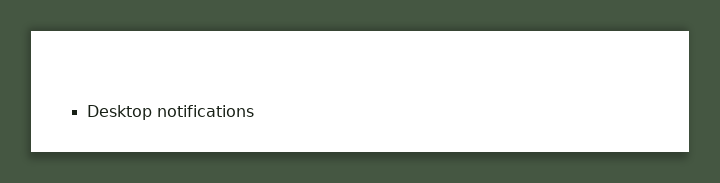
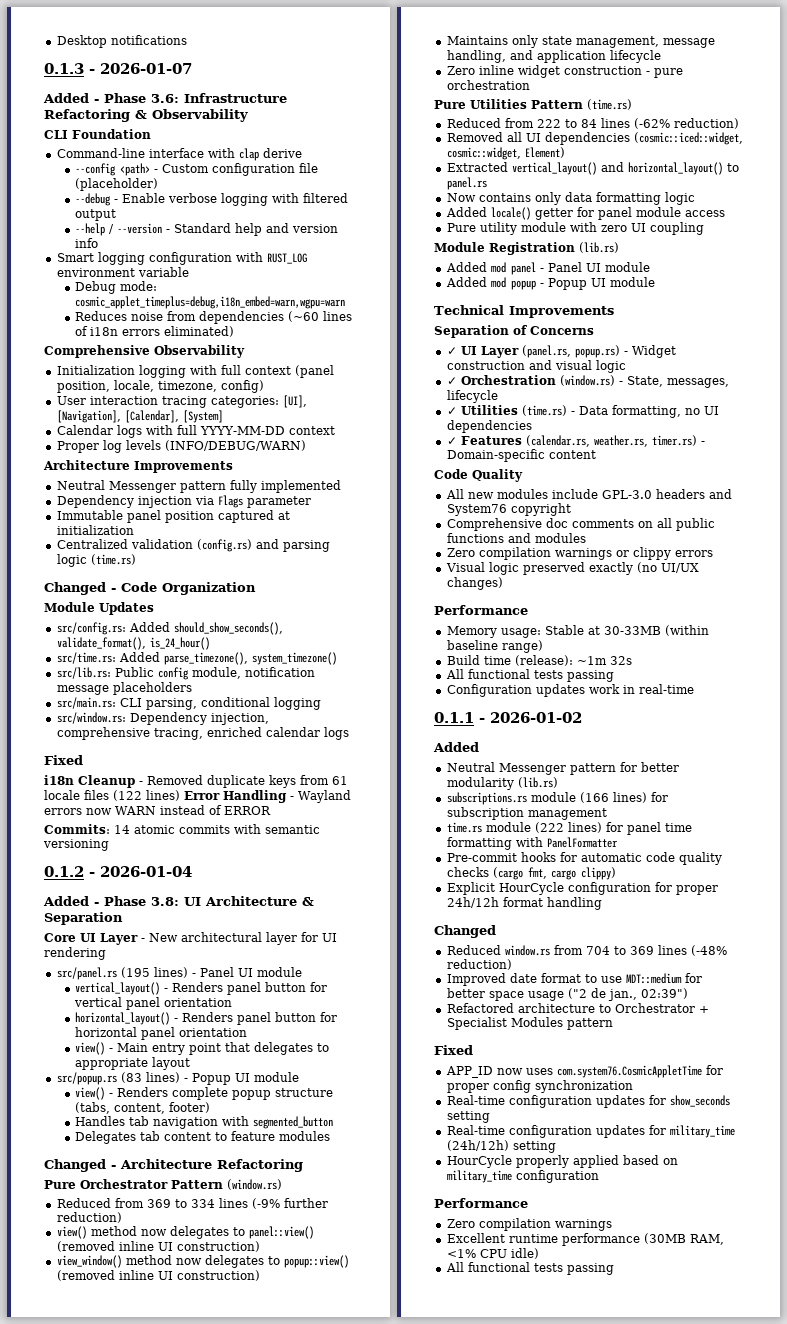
+ 0.1.3 - 2026-01-07
+ Added - Phase 3.6: Infrastructure Refactoring & Observability
+ CLI Foundation
+ Command-line interface with clap derive
+ --config <path> - Custom configuration file (placeholder)
+ --debug - Enable verbose logging with filtered output
+ --help / --version - Standard help and version info
+ Smart logging configuration with RUST_LOG environment variable
+ Debug mode: cosmic_applet_timeplus=debug,i18n_embed=warn,wgpu=warn
+ Reduces noise from dependencies (~60 lines of i18n errors eliminated)
+ Comprehensive Observability
+ Initialization logging with full context (panel position, locale, timezone, config)
+ User interaction tracing categories: [UI], [Navigation], [Calendar], [System]
+ Calendar logs with full YYYY-MM-DD context
+ Proper log levels (INFO/DEBUG/WARN)
+ Architecture Improvements
+ Neutral Messenger pattern fully implemented
+ Dependency injection via Flags parameter
+ Immutable panel position captured at initialization
+ Centralized validation (config.rs) and parsing logic (time.rs)
+ Changed - Code Organization
+ Module Updates
+ src/config.rs: Added should_show_seconds(), validate_format(), is_24_hour()
+ src/time.rs: Added parse_timezone(), system_timezone()
+ src/lib.rs: Public config module, notification message placeholders
+ src/main.rs: CLI parsing, conditional logging
+ src/window.rs: Dependency injection, comprehensive tracing, enriched calendar logs
+ Fixed
+ i18n Cleanup - Removed duplicate keys from 61 locale files (122 lines) Error Handling - Wayland errors now WARN instead of ERROR
+ Commits: 14 atomic commits with semantic versioning
+ 0.1.2 - 2026-01-04
+ Added - Phase 3.8: UI Architecture & Separation
+ Core UI Layer - New architectural layer for UI rendering
+ src/panel.rs (195 lines) - Panel UI module
+ vertical_layout() - Renders panel button for vertical panel orientation
+ horizontal_layout() - Renders panel button for horizontal panel orientation
+ view() - Main entry point that delegates to appropriate layout
+ src/popup.rs (83 lines) - Popup UI module
+ view() - Renders complete popup structure (tabs, content, footer)
+ Handles tab navigation with segmented_button
+ Delegates tab content to feature modules
+ Changed - Architecture Refactoring
+ Pure Orchestrator Pattern (window.rs)
+ Reduced from 369 to 334 lines (-9% further reduction)
+ view() method now delegates to panel::view() (removed inline UI construction)
+ view_window() method now delegates to popup::view() (removed inline UI construction)
+ Maintains only state management, message handling, and application lifecycle
+ Zero inline widget construction - pure orchestration
+ Pure Utilities Pattern (time.rs)
+ Reduced from 222 to 84 lines (-62% reduction)
+ Removed all UI dependencies (cosmic::iced::widget, cosmic::widget, Element)
+ Extracted vertical_layout() and horizontal_layout() to panel.rs
+ Now contains only data formatting logic
+ Added locale() getter for panel module access
+ Pure utility module with zero UI coupling
+ Module Registration (lib.rs)
+ Added mod panel - Panel UI module
+ Added mod popup - Popup UI module
+ Technical Improvements
+ Separation of Concerns
+ ✓ UI Layer (panel.rs, popup.rs) - Widget construction and visual logic
+ ✓ Orchestration (window.rs) - State, messages, lifecycle
+ ✓ Utilities (time.rs) - Data formatting, no UI dependencies
+ ✓ Features (calendar.rs, weather.rs, timer.rs) - Domain-specific content
+ Code Quality
+ All new modules include GPL-3.0 headers and System76 copyright
+ Comprehensive doc comments on all public functions and modules
+ Zero compilation warnings or clippy errors
+ Visual logic preserved exactly (no UI/UX changes)
+ Performance
+ Memory usage: Stable at 30-33MB (within baseline range)
+ Build time (release): ~1m 32s
+ All functional tests passing
+ Configuration updates work in real-time
+ 0.1.1 - 2026-01-02
+ Added
+ Neutral Messenger pattern for better modularity (lib.rs)
+ subscriptions.rs module (166 lines) for subscription management
+ time.rs module (222 lines) for panel time formatting with PanelFormatter
+ Pre-commit hooks for automatic code quality checks (cargo fmt, cargo clippy)
+ Explicit HourCycle configuration for proper 24h/12h format handling
+ Changed
+ Reduced window.rs from 704 to 369 lines (-48% reduction)
+ Improved date format to use MDT::medium for better space usage ("2 de jan., 02:39")
+ Refactored architecture to Orchestrator + Specialist Modules pattern
+ Fixed
+ APP_ID now uses com.system76.CosmicAppletTime for proper config synchronization
+ Real-time configuration updates for show_seconds setting
+ Real-time configuration updates for military_time (24h/12h) setting
+ HourCycle properly applied based on military_time configuration
+ Performance
+ Zero compilation warnings
+ Excellent runtime performance (30MB RAM, <1% CPU idle)
+ All functional tests passing

